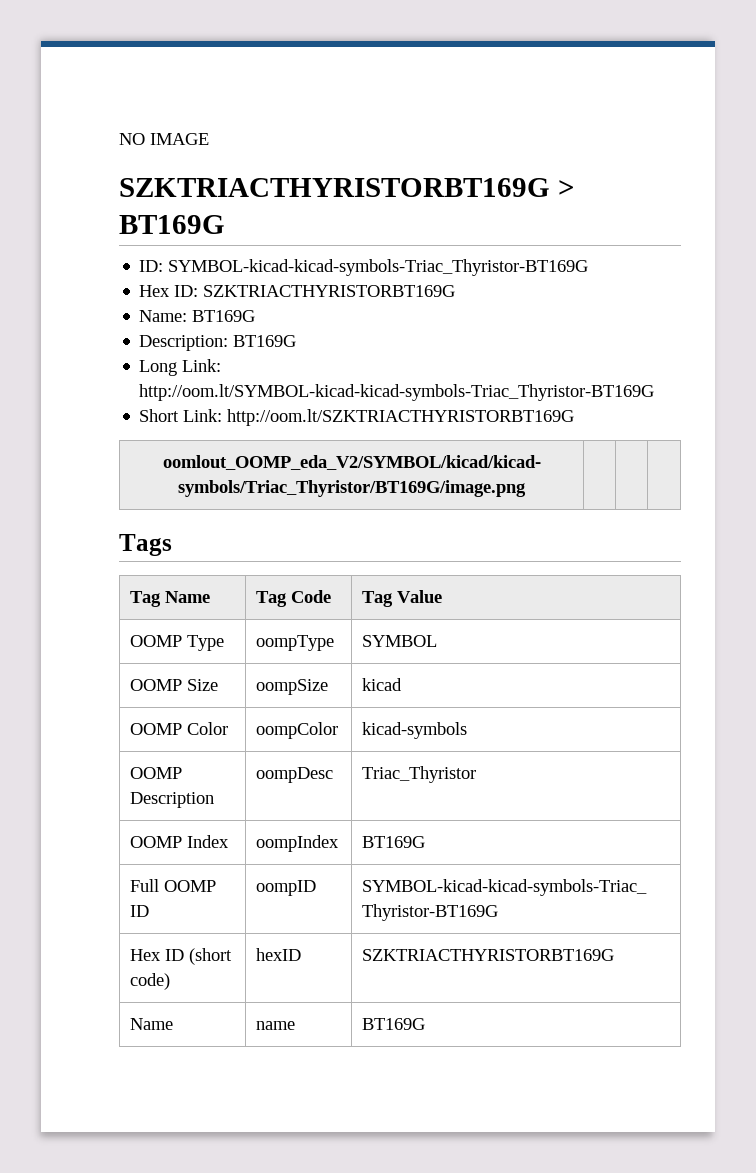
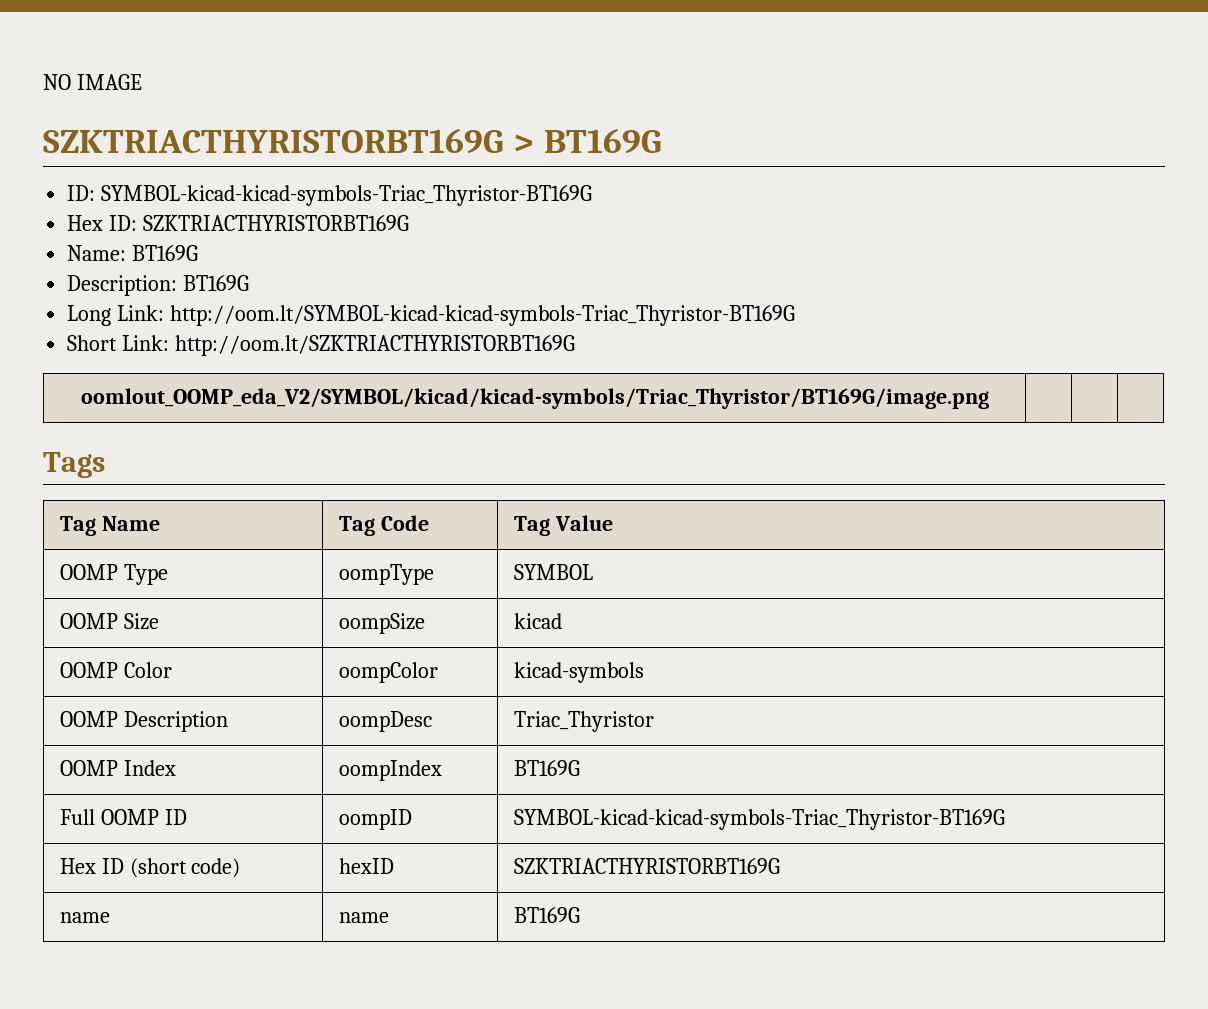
- Name | name | BT169G
+ name | name | BT169G

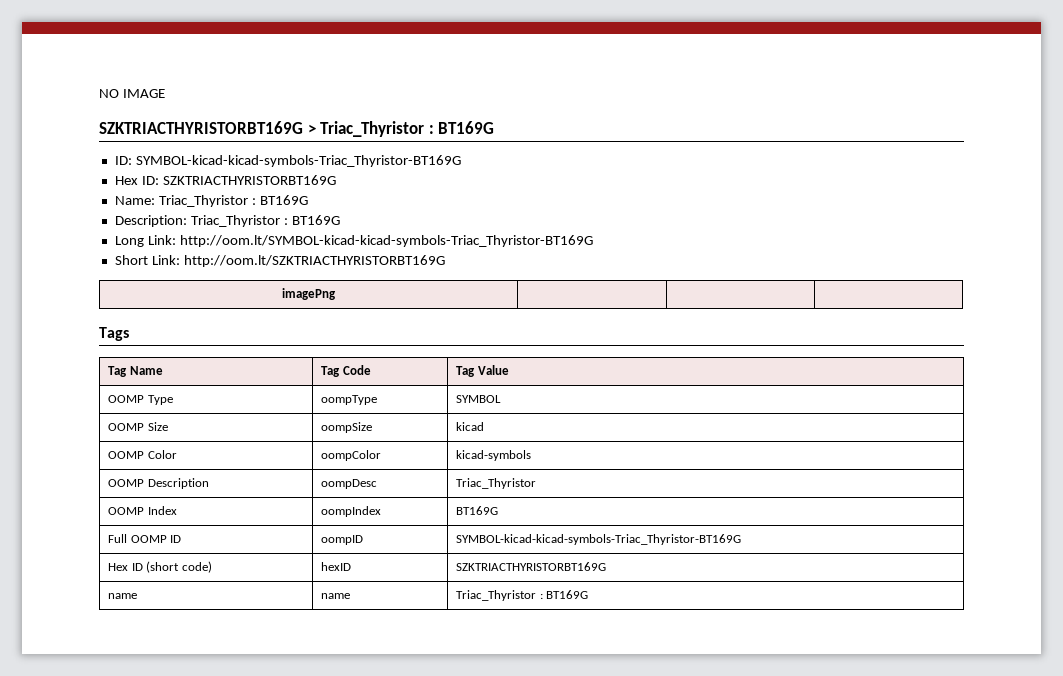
- SZKTRIACTHYRISTORBT169G > BT169G
+ SZKTRIACTHYRISTORBT169G > Triac_Thyristor : BT169G
- Name: BT169G
+ Name: Triac_Thyristor : BT169G
- Description: BT169G
+ Description: Triac_Thyristor : BT169G
- oomlout_OOMP_eda_V2/SYMBOL/kicad/kicad-symbols/Triac_Thyristor/BT169G/image.png | | |
+ imagePng | | |
- name | name | BT169G
+ name | name | Triac_Thyristor : BT169G

